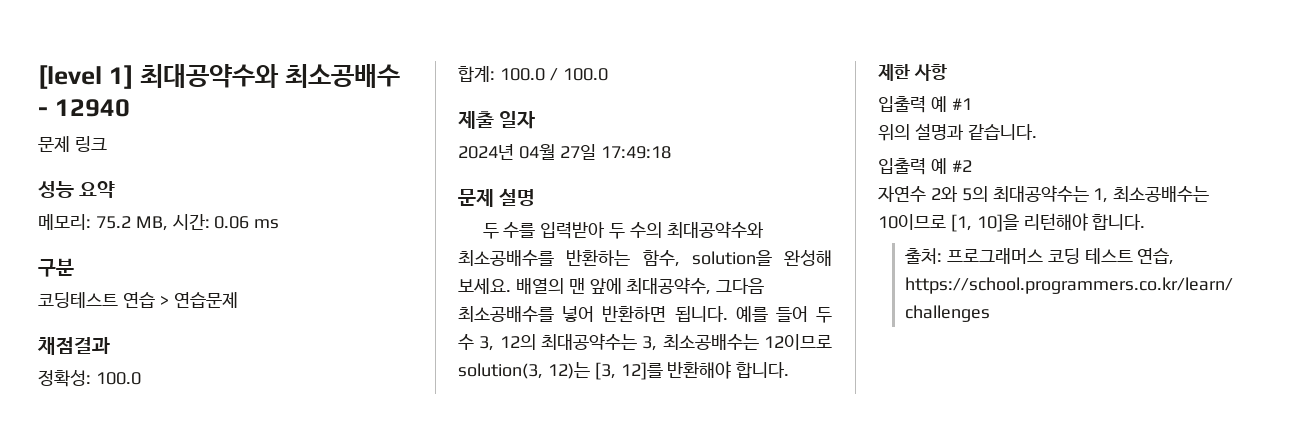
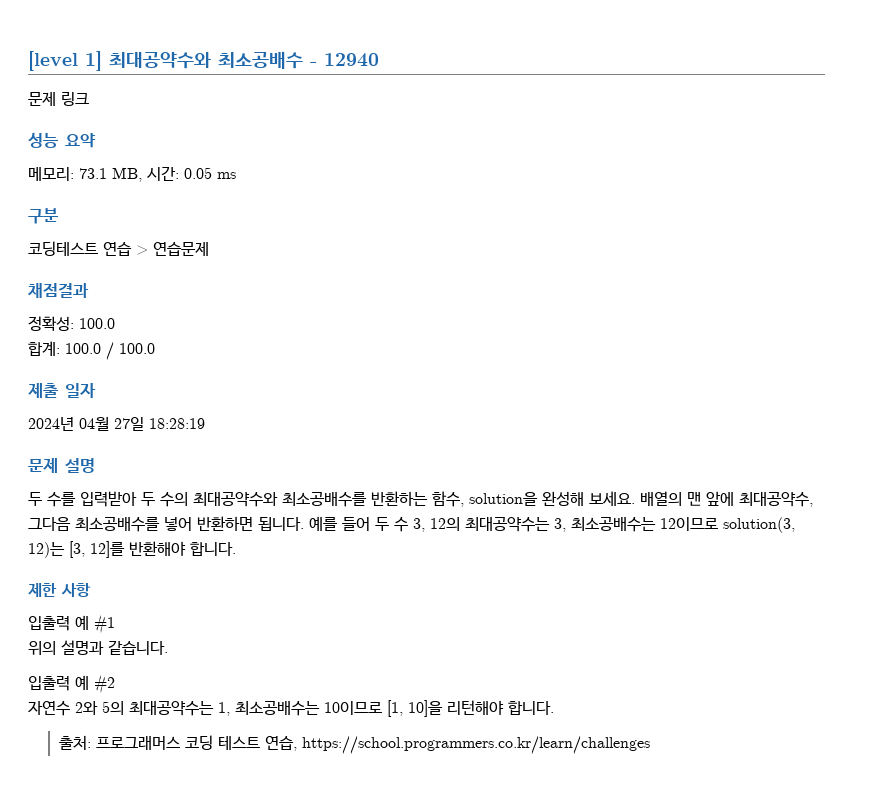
- 메모리: 75.2 MB, 시간: 0.06 ms
+ 메모리: 73.1 MB, 시간: 0.05 ms
- 2024년 04월 27일 17:49:18
+ 2024년 04월 27일 18:28:19

